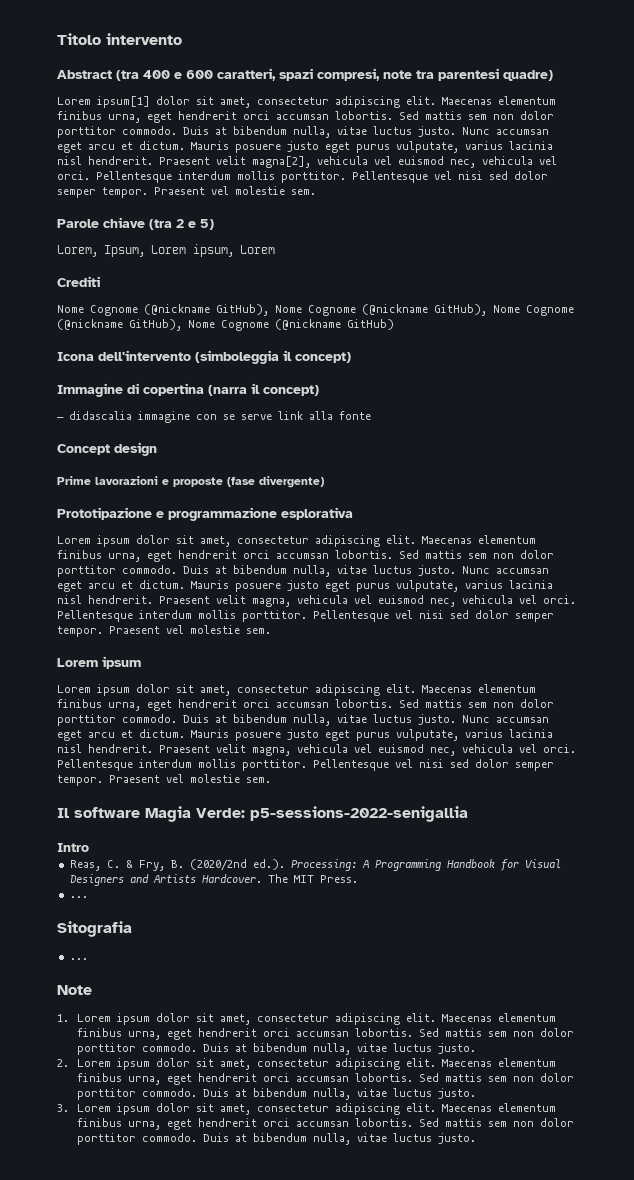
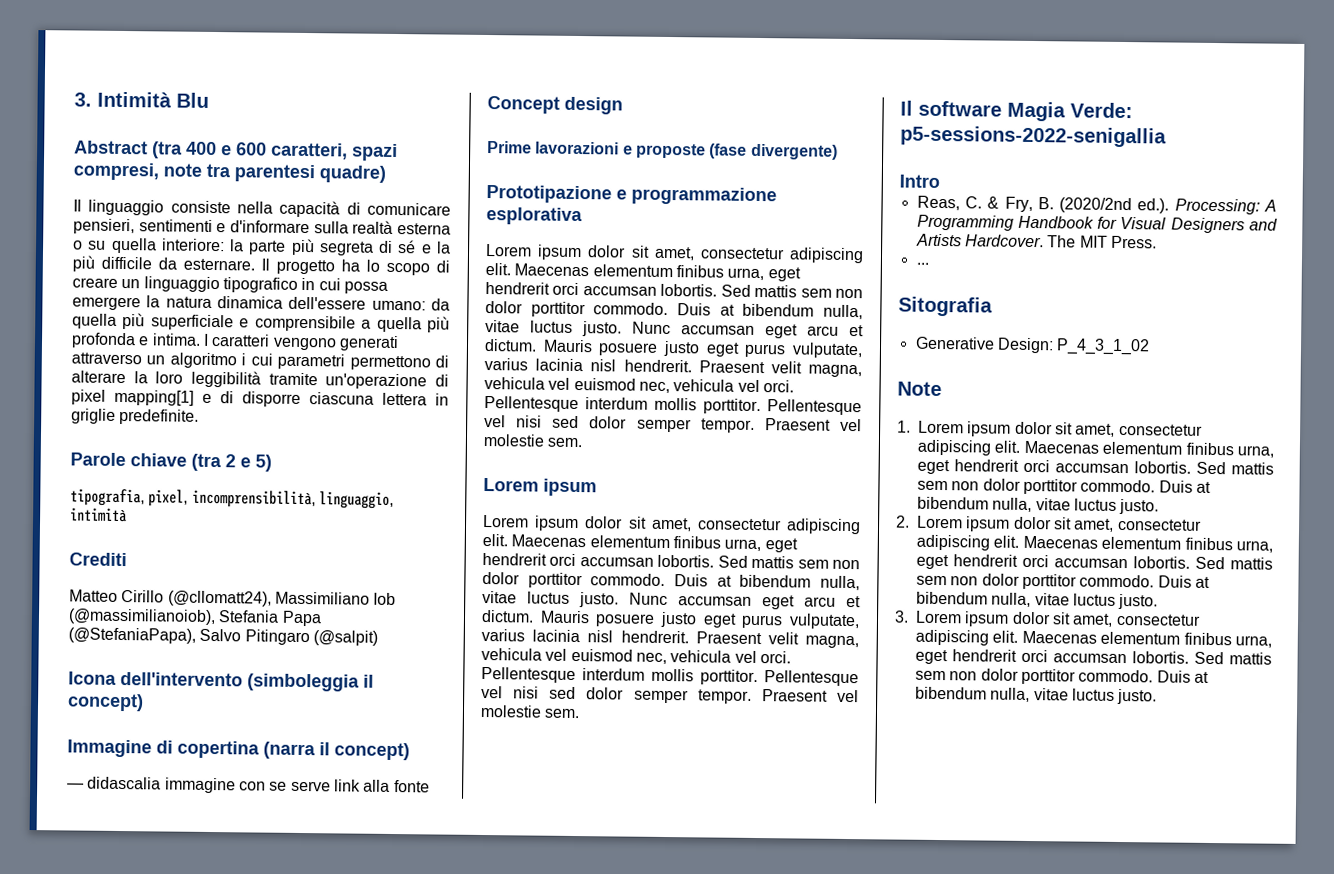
- Titolo intervento
+ 3. Intimità Blu
- Lorem ipsum[1] dolor sit amet, consectetur adipiscing elit. Maecenas elementum finibus urna, eget hendrerit orci accumsan lobortis. Sed mattis sem non dolor porttitor commodo. Duis at bibendum nulla, vitae luctus justo. Nunc accumsan eget arcu et dictum. Mauris posuere justo eget purus vulputate, varius lacinia nisl hendrerit. Praesent velit magna[2], vehicula vel euismod nec, vehicula vel orci. Pellentesque interdum mollis porttitor. Pellentesque vel nisi sed dolor semper tempor. Praesent vel molestie sem.
+ Il linguaggio consiste nella capacità di comunicare pensieri, sentimenti e d'informare sulla realtà esterna o su quella interiore: la parte più segreta di sé e la più difficile da esternare. Il progetto ha lo scopo di creare un linguaggio tipografico in cui possa emergere la natura dinamica dell'essere umano: da quella più superficiale e comprensibile a quella più profonda e intima. I caratteri vengono generati attraverso un algoritmo i cui parametri permettono di alterare la loro leggibilità tramite un'operazione di pixel mapping[1] e di disporre ciascuna lettera in griglie predefinite.
- Lorem, Ipsum, Lorem ipsum, Lorem
+ tipografia, pixel, incomprensibilità, linguaggio, intimità
  Crediti
- Nome Cognome (@nickname GitHub), Nome Cognome (@nickname GitHub), Nome Cognome (@nickname GitHub), Nome Cognome (@nickname GitHub)
+ Matteo Cirillo (@cllomatt24), Massimiliano Iob (@massimilianoiob), Stefania Papa (@StefaniaPapa), Salvo Pitingaro (@salpit)
  Sitografia
- ...
+ Generative Design: P_4_3_1_02

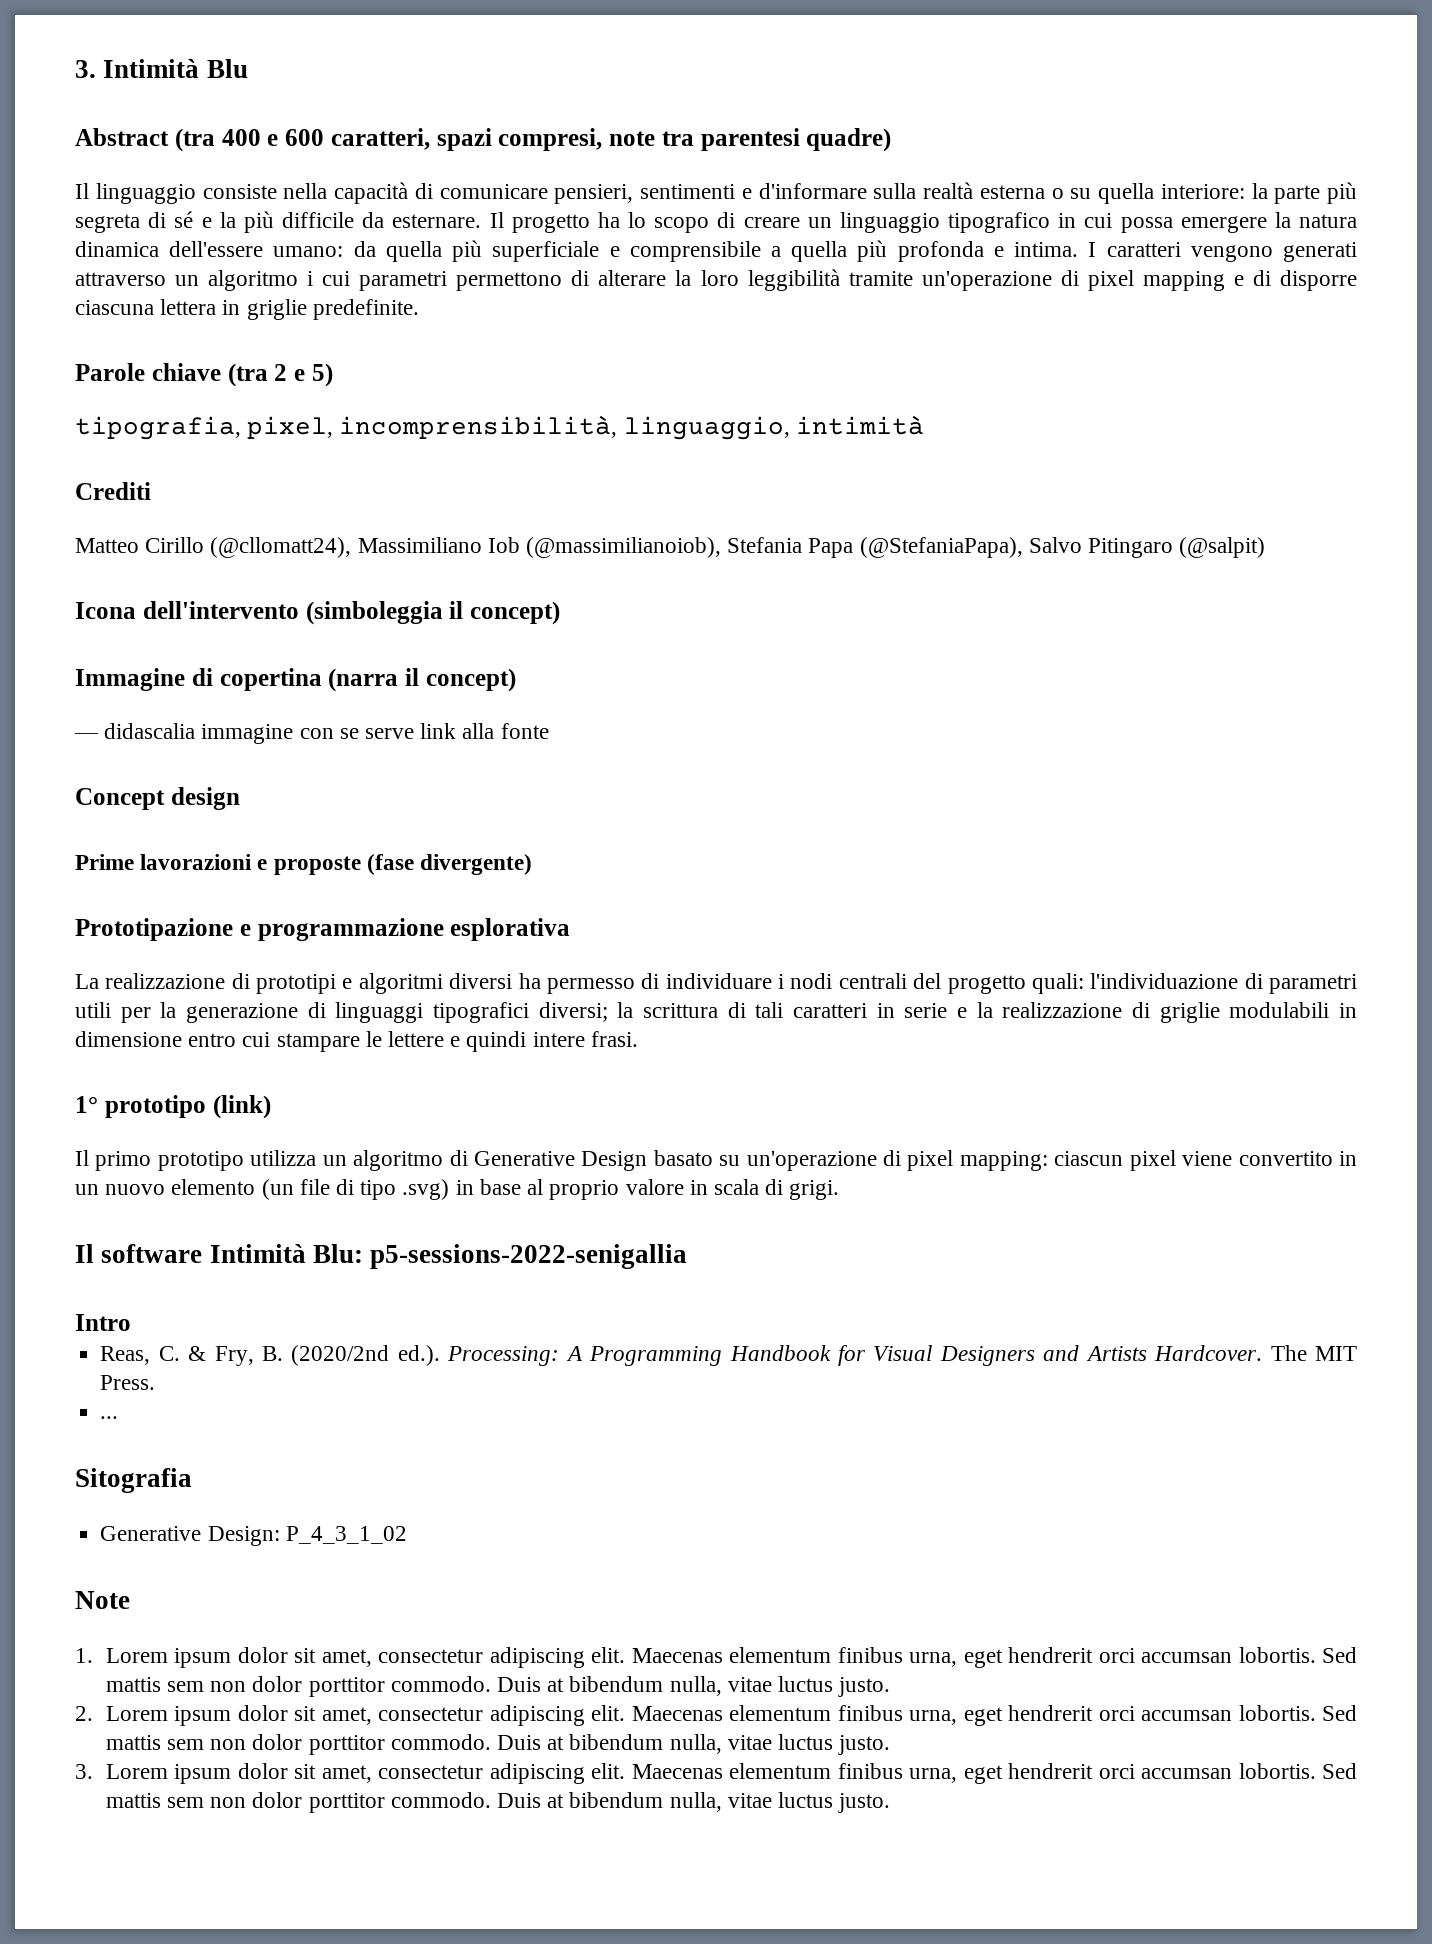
- I caratteri vengono generati attraverso un algoritmo i cui parametri permettono di alterare la loro leggibilità tramite un'operazione di pixel mapping[1] e di disporre ciascuna lettera in griglie predefinite.
+ I caratteri vengono generati attraverso un algoritmo i cui parametri permettono di alterare la loro leggibilità tramite un'operazione di pixel mapping e di disporre ciascuna lettera in griglie predefinite.
  Prototipazione e programmazione esplorativa
- Lorem ipsum dolor sit amet, consectetur adipiscing elit. Maecenas elementum finibus urna, eget hendrerit orci accumsan lobortis. Sed mattis sem non dolor porttitor commodo. Duis at bibendum nulla, vitae luctus justo. Nunc accumsan eget arcu et dictum. Mauris posuere justo eget purus vulputate, varius lacinia nisl hendrerit. Praesent velit magna, vehicula vel euismod nec, vehicula vel orci. Pellentesque interdum mollis porttitor. Pellentesque vel nisi sed dolor semper tempor. Praesent vel molestie sem.
- Lorem ipsum
- Lorem ipsum dolor sit amet, consectetur adipiscing elit. Maecenas elementum finibus urna, eget hendrerit orci accumsan lobortis. Sed mattis sem non dolor porttitor commodo. Duis at bibendum nulla, vitae luctus justo. Nunc accumsan eget arcu et dictum. Mauris posuere justo eget purus vulputate, varius lacinia nisl hendrerit. Praesent velit magna, vehicula vel euismod nec, vehicula vel orci. Pellentesque interdum mollis porttitor. Pellentesque vel nisi sed dolor semper tempor. Praesent vel molestie sem.
+ La realizzazione di prototipi e algoritmi diversi ha permesso di individuare i nodi centrali del progetto quali: l'individuazione di parametri utili per la generazione di linguaggi tipografici diversi; la scrittura di tali caratteri in serie e la realizzazione di griglie modulabili in dimensione entro cui stampare le lettere e quindi intere frasi.
+ 1° prototipo (link)
+ Il primo prototipo utilizza un algoritmo di Generative Design basato su un'operazione di pixel mapping: ciascun pixel viene convertito in un nuovo elemento (un file di tipo .svg) in base al proprio valore in scala di grigi.
- Il software Magia Verde: p5-sessions-2022-senigallia
+ Il software Intimità Blu: p5-sessions-2022-senigallia

